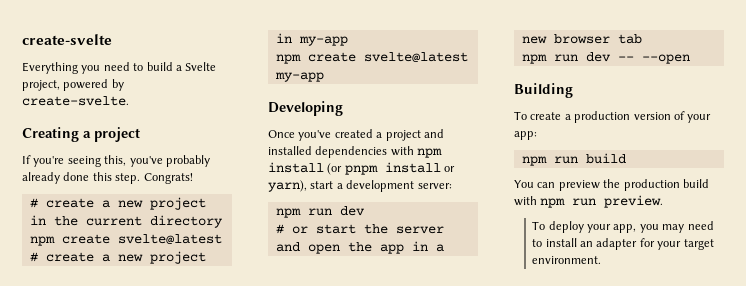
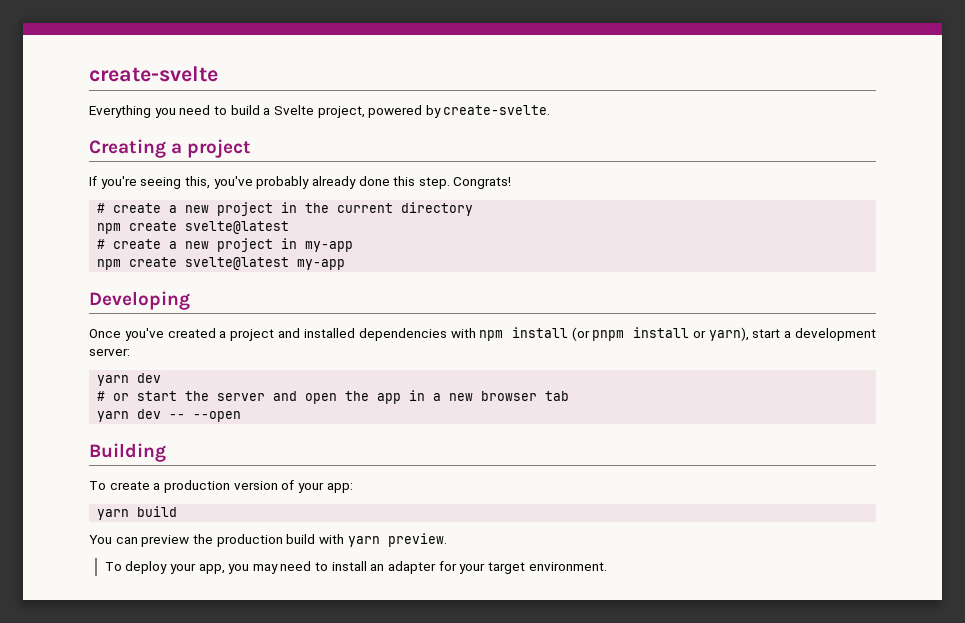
  Once you've created a project and installed dependencies with npm install (or pnpm install or yarn), start a development server:
- npm run dev
+ yarn dev
- npm run dev -- --open
+ yarn dev -- --open
- npm run build
+ yarn build
- You can preview the production build with npm run preview.
+ You can preview the production build with yarn preview.

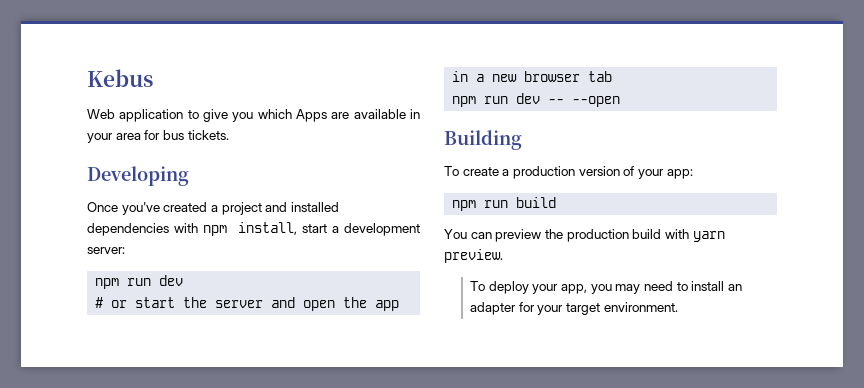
- create-svelte
- Everything you need to build a Svelte project, powered by create-svelte.
- Creating a project
- If you're seeing this, you've probably already done this step. Congrats!
- # create a new project in the current directory
- npm create svelte@latest
- # create a new project in my-app
- npm create svelte@latest my-app
+ Kebus
+ Web application to give you which Apps are available in your area for bus tickets.
- Once you've created a project and installed dependencies with npm install (or pnpm install or yarn), start a development server:
- yarn dev
+ Once you've created a project and installed dependencies with npm install, start a development server:
+ npm run dev
- yarn dev -- --open
+ npm run dev -- --open
- yarn build
+ npm run build

